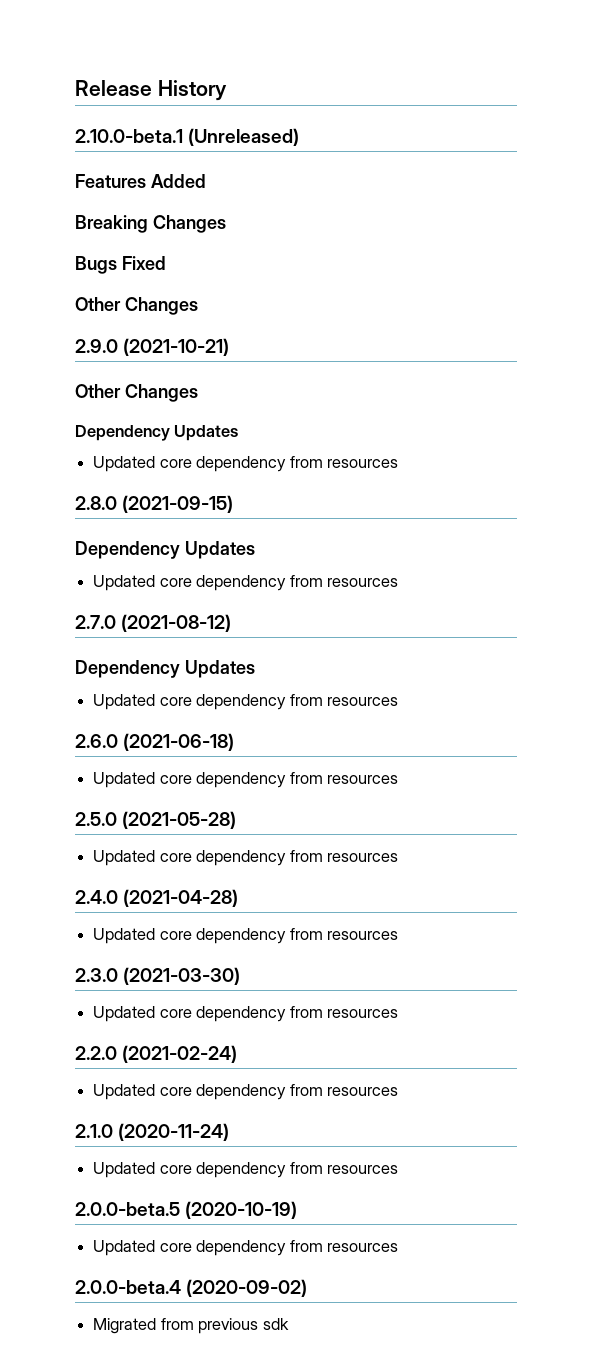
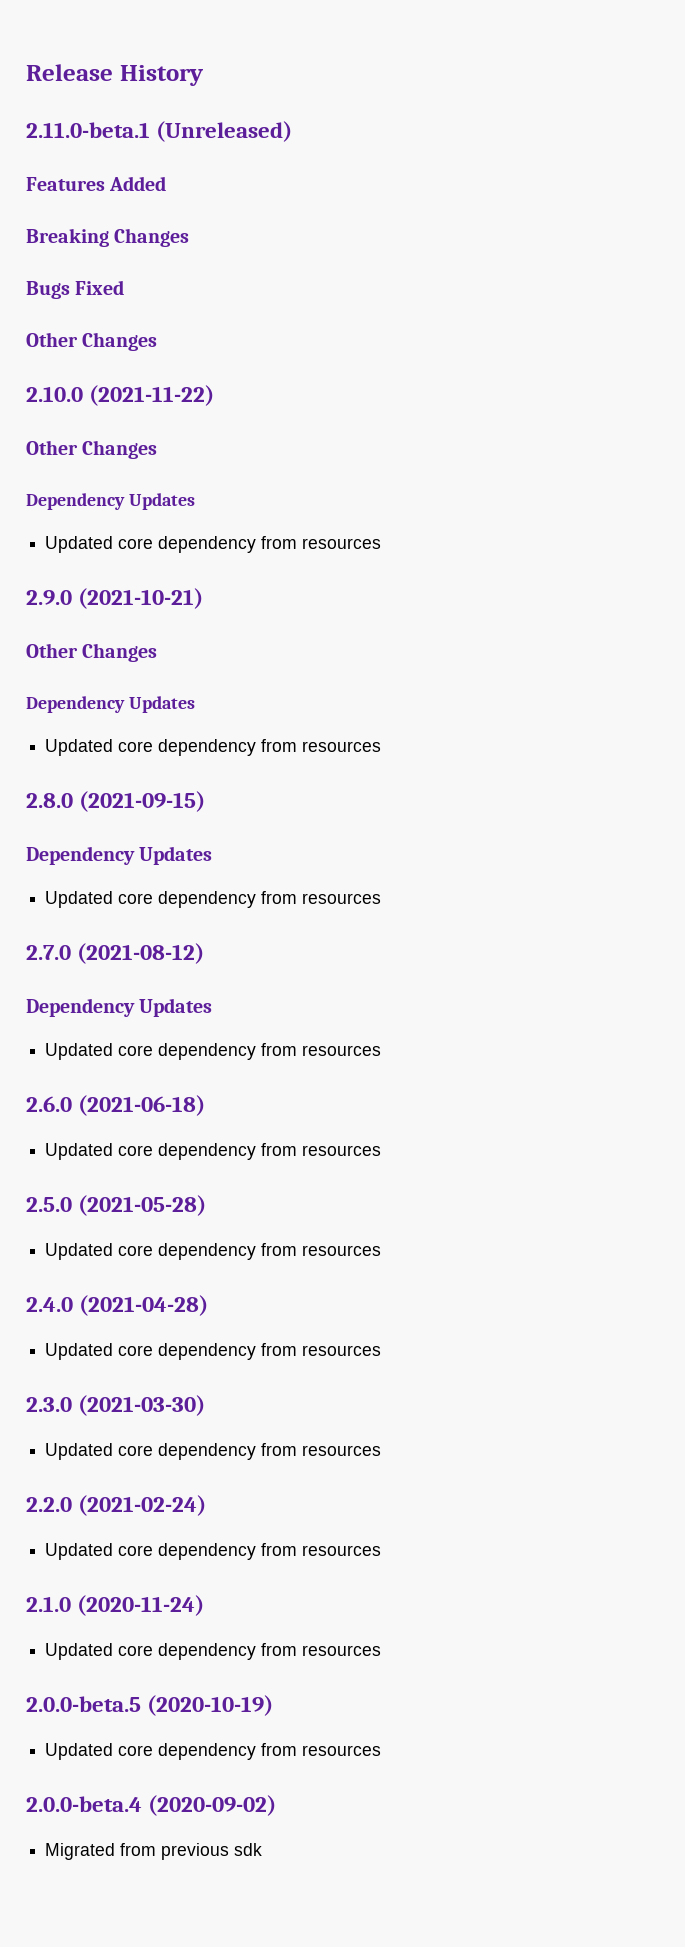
- 2.10.0-beta.1 (Unreleased)
+ 2.11.0-beta.1 (Unreleased)
+ 2.10.0 (2021-11-22)
+ Other Changes
+ Dependency Updates
+ Updated core dependency from resources

